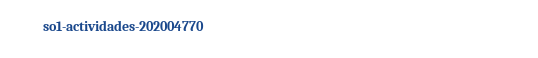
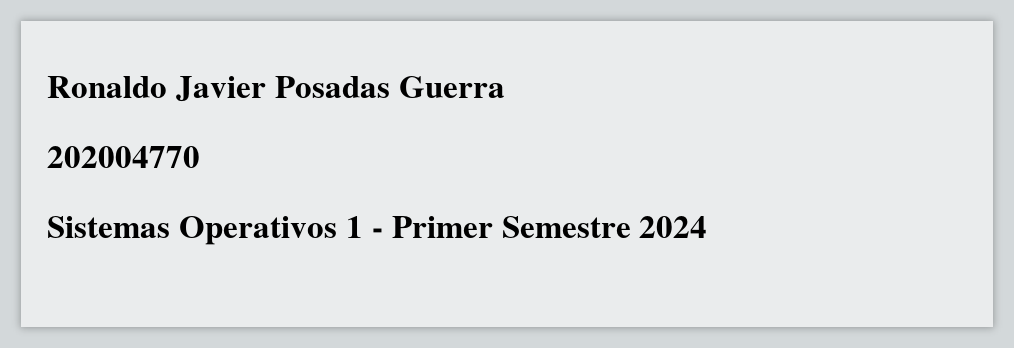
- so1-actividades-202004770
+ Ronaldo Javier Posadas Guerra
+ 202004770
+ Sistemas Operativos 1 - Primer Semestre 2024

